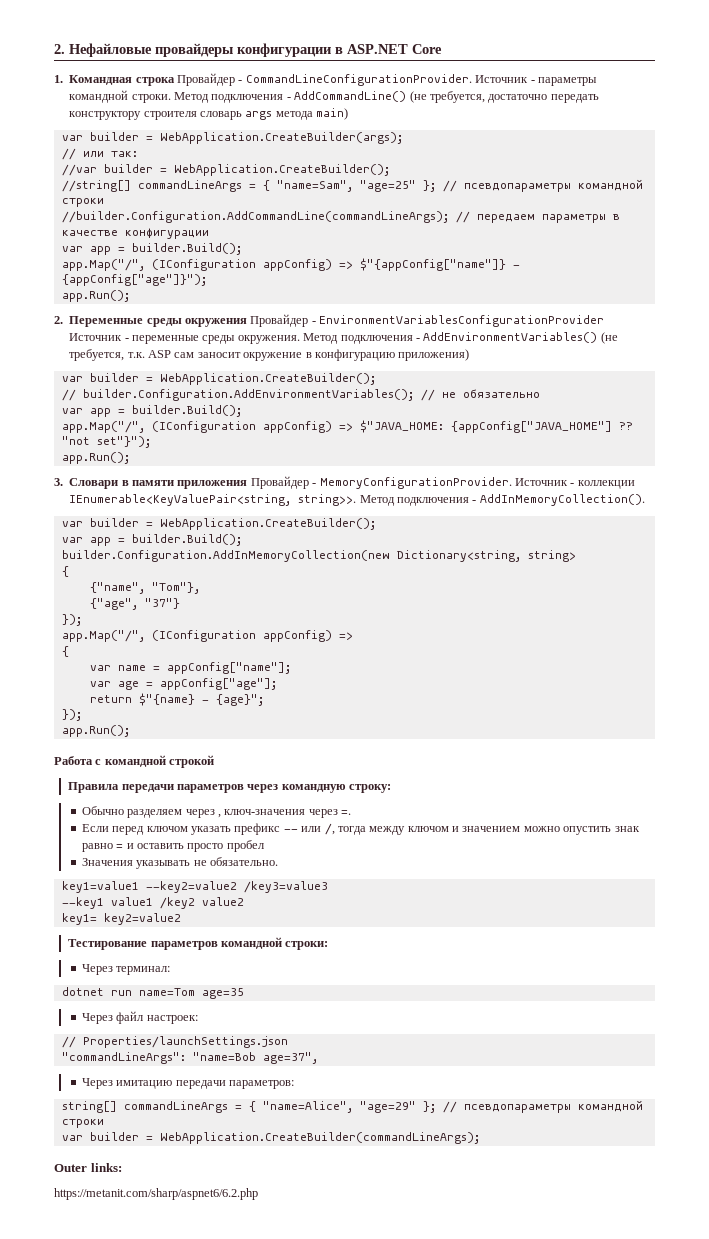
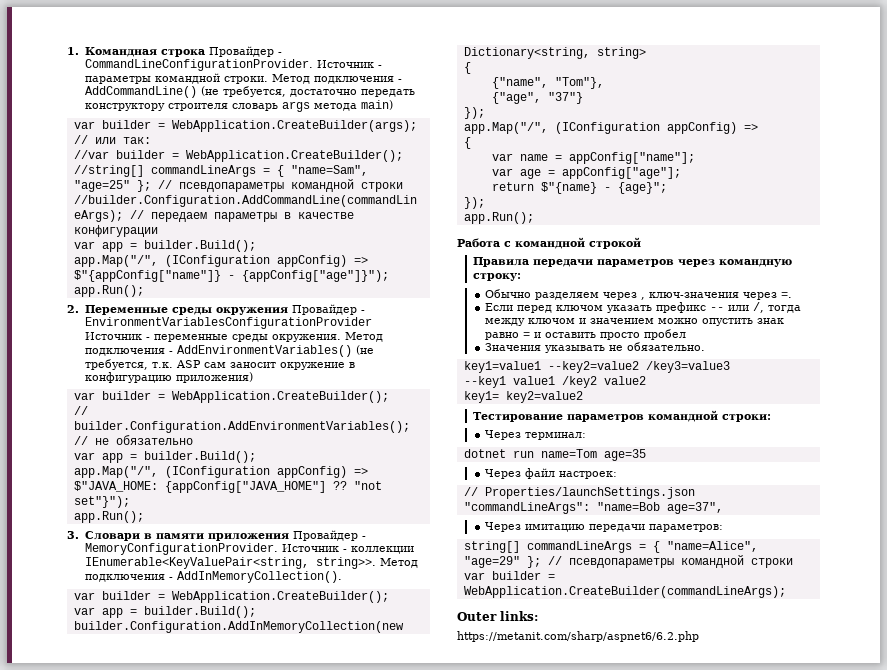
- 2. Нефайловые провайдеры конфигурации в ASP.NET Core

